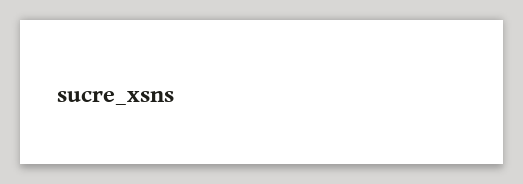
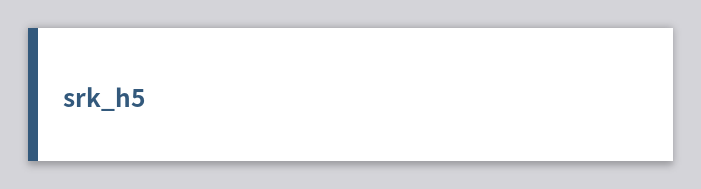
- sucre_xsns
+ srk_h5

